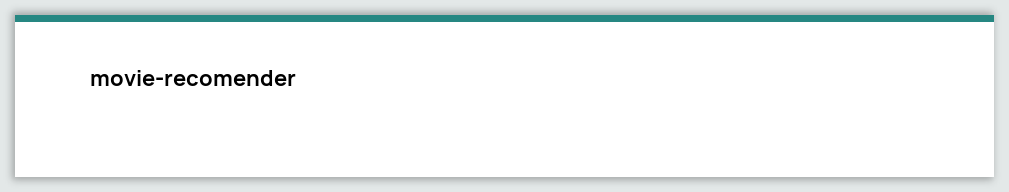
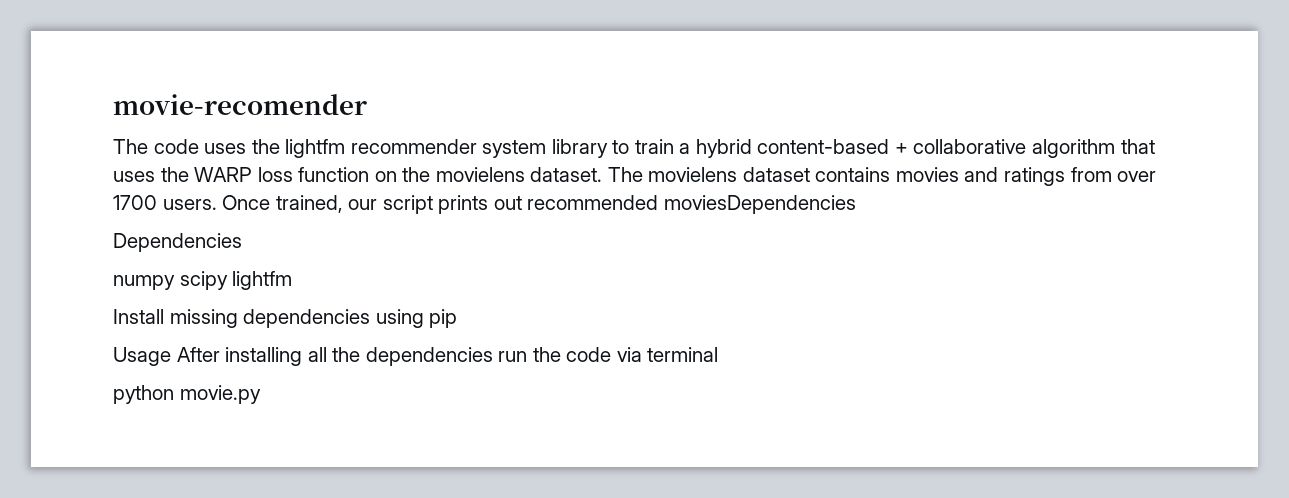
+ The code uses the lightfm recommender system library to train a hybrid content-based + collaborative algorithm that uses the WARP loss function on the movielens dataset. The movielens dataset contains movies and ratings from over 1700 users. Once trained, our script prints out recommended moviesDependencies
+ Dependencies
+ numpy scipy lightfm
+ Install missing dependencies using pip
+ Usage After installing all the dependencies run the code via terminal
+ python movie.py

